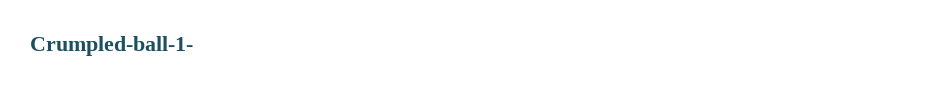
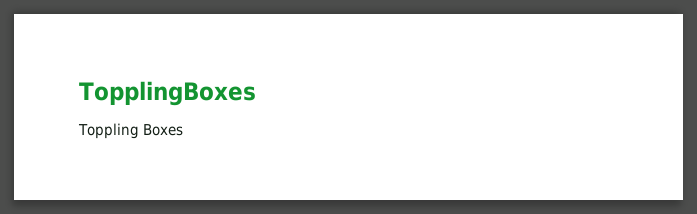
- Crumpled-ball-1-
+ TopplingBoxes
+ Toppling Boxes

